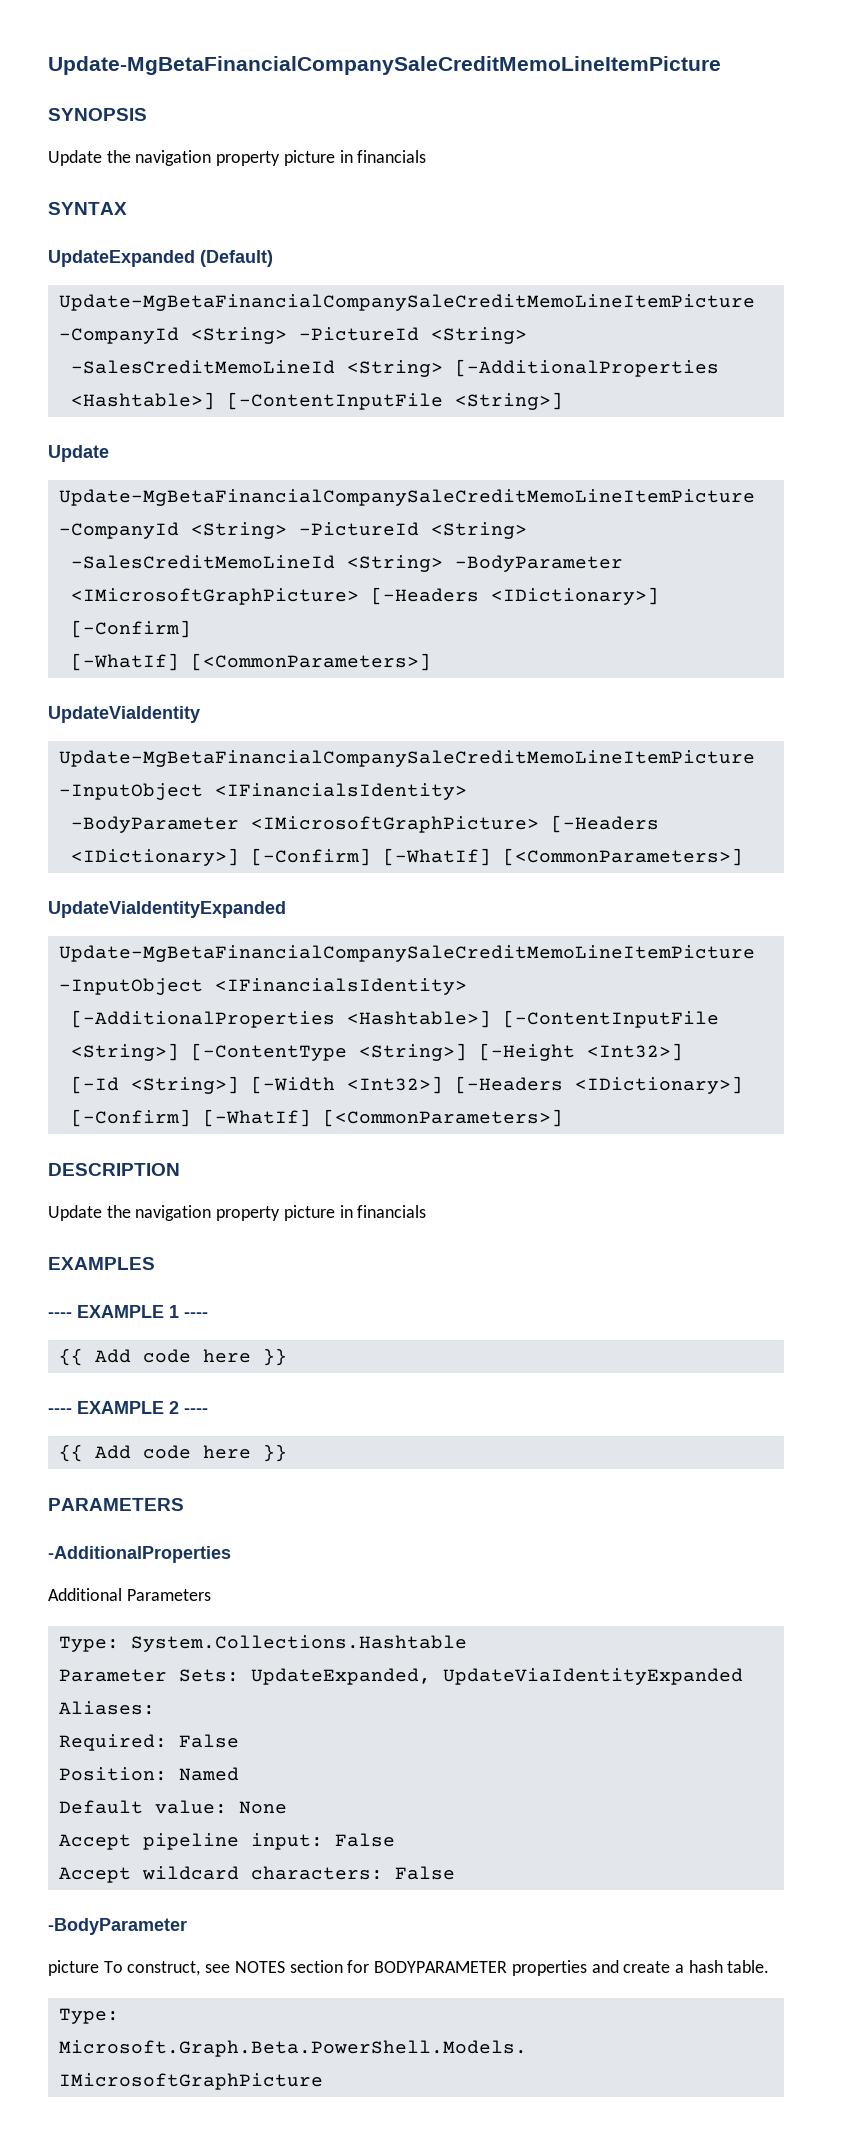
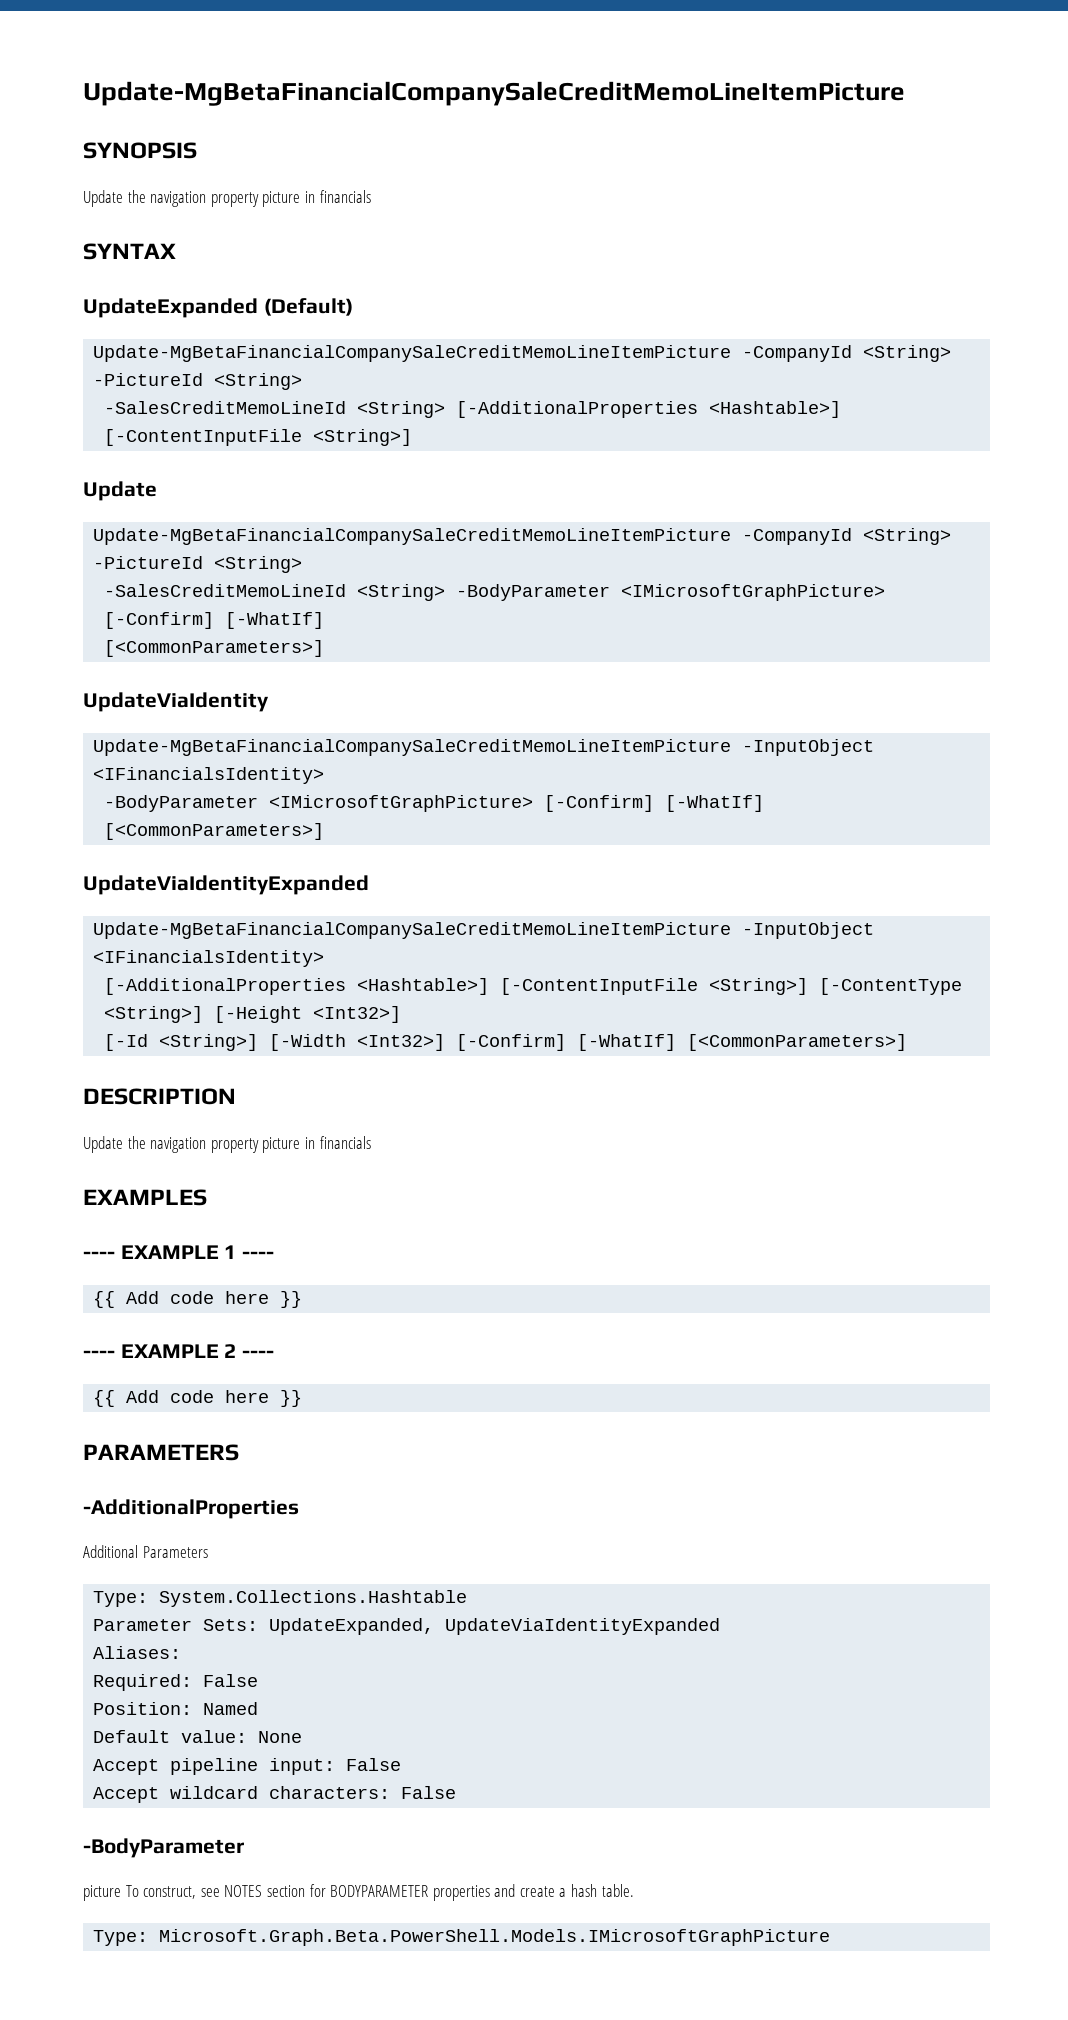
- -SalesCreditMemoLineId <String> -BodyParameter <IMicrosoftGraphPicture> [-Headers <IDictionary>] [-Confirm]
- [-WhatIf] [<CommonParameters>]
+ -SalesCreditMemoLineId <String> -BodyParameter <IMicrosoftGraphPicture> [-Confirm] [-WhatIf]
+ [<CommonParameters>]
- -BodyParameter <IMicrosoftGraphPicture> [-Headers <IDictionary>] [-Confirm] [-WhatIf] [<CommonParameters>]
+ -BodyParameter <IMicrosoftGraphPicture> [-Confirm] [-WhatIf] [<CommonParameters>]
- [-Id <String>] [-Width <Int32>] [-Headers <IDictionary>] [-Confirm] [-WhatIf] [<CommonParameters>]
+ [-Id <String>] [-Width <Int32>] [-Confirm] [-WhatIf] [<CommonParameters>]

